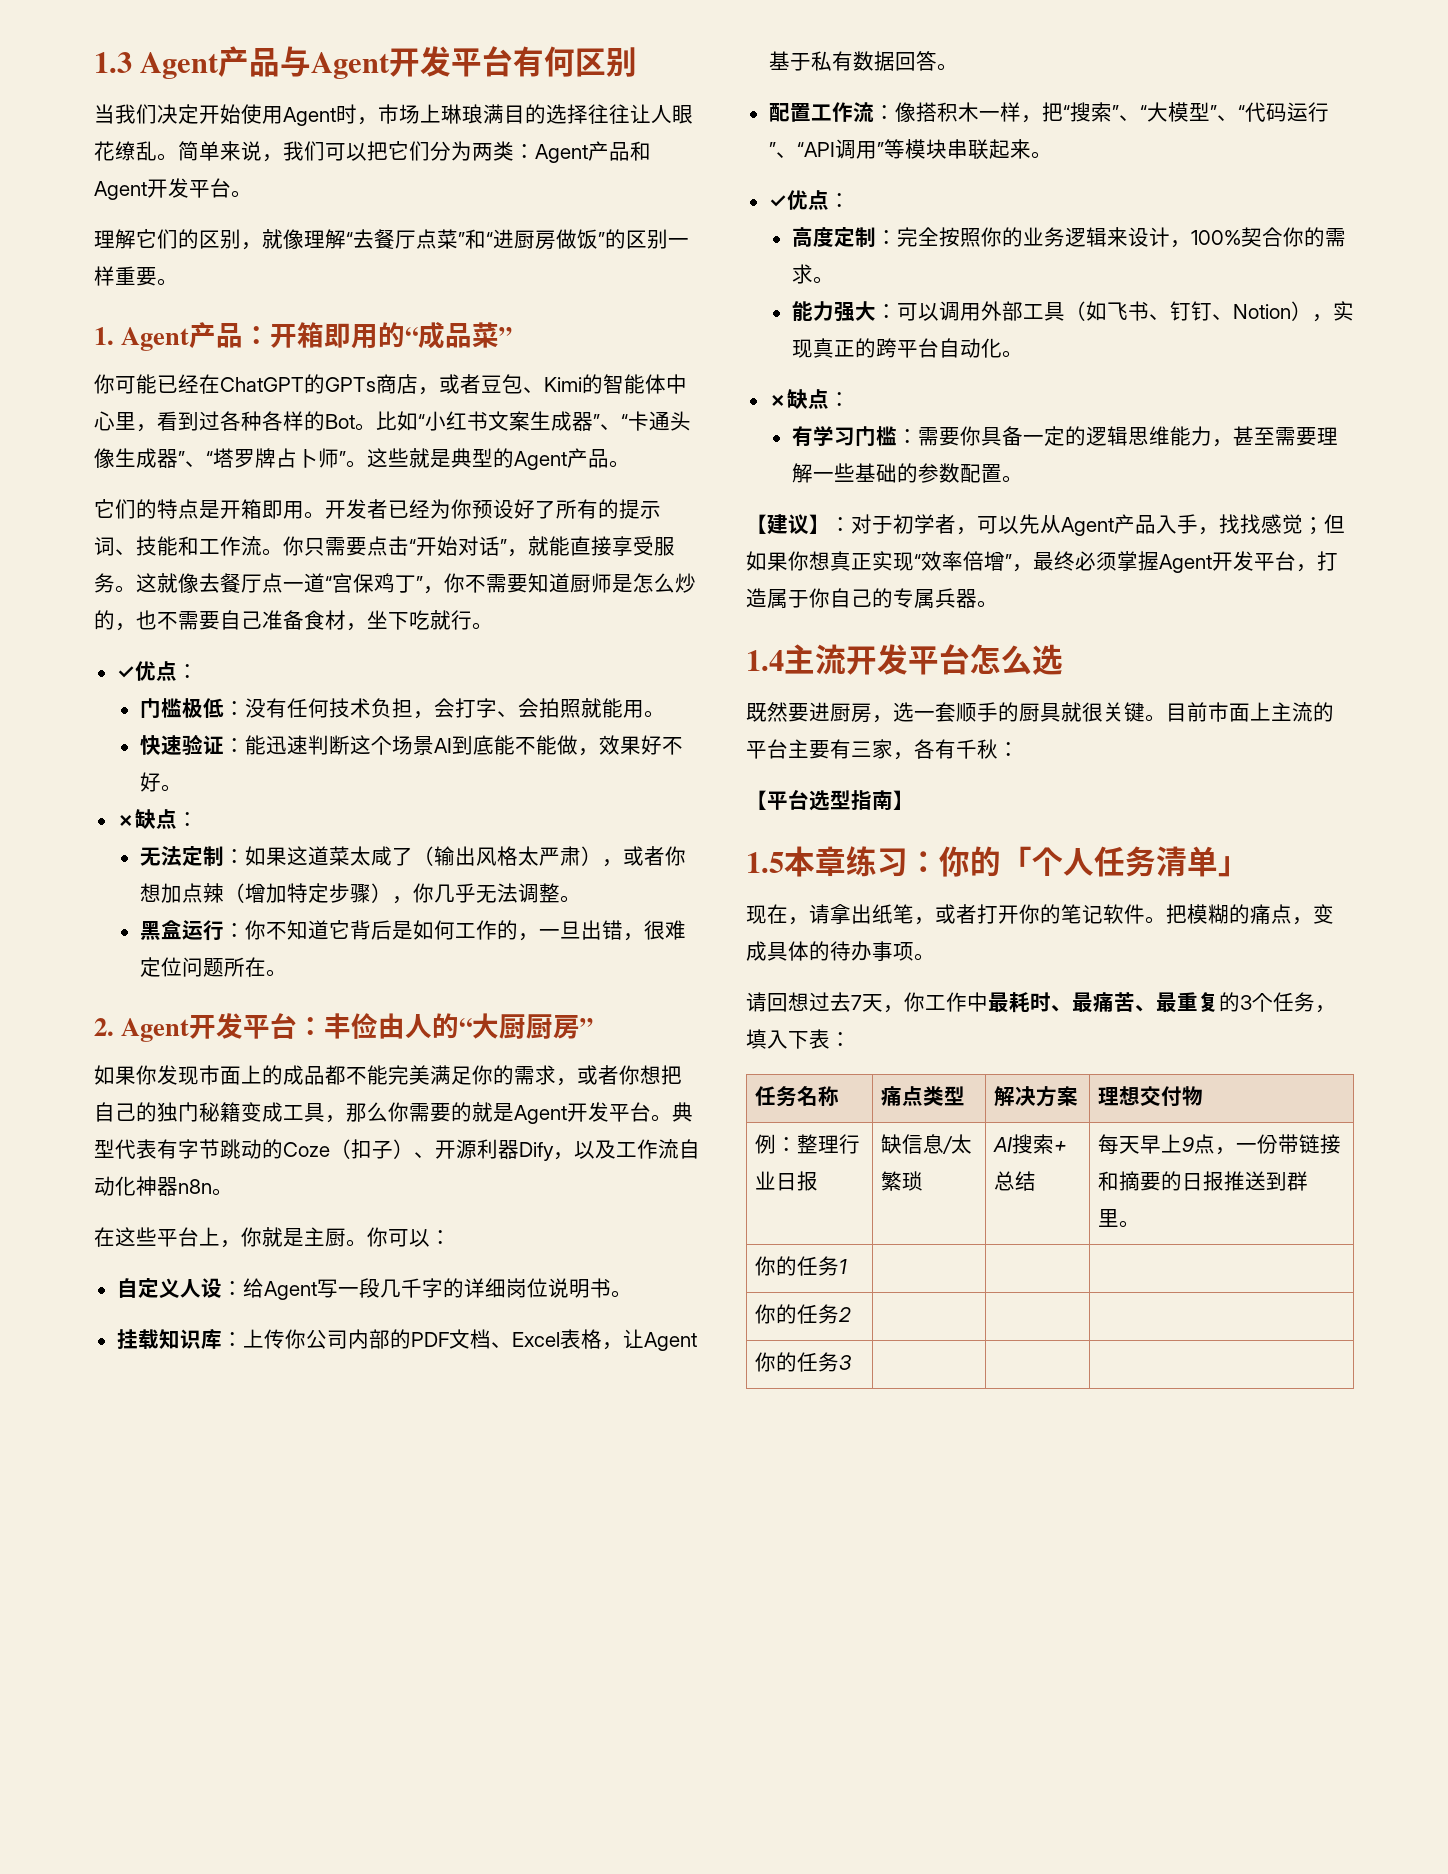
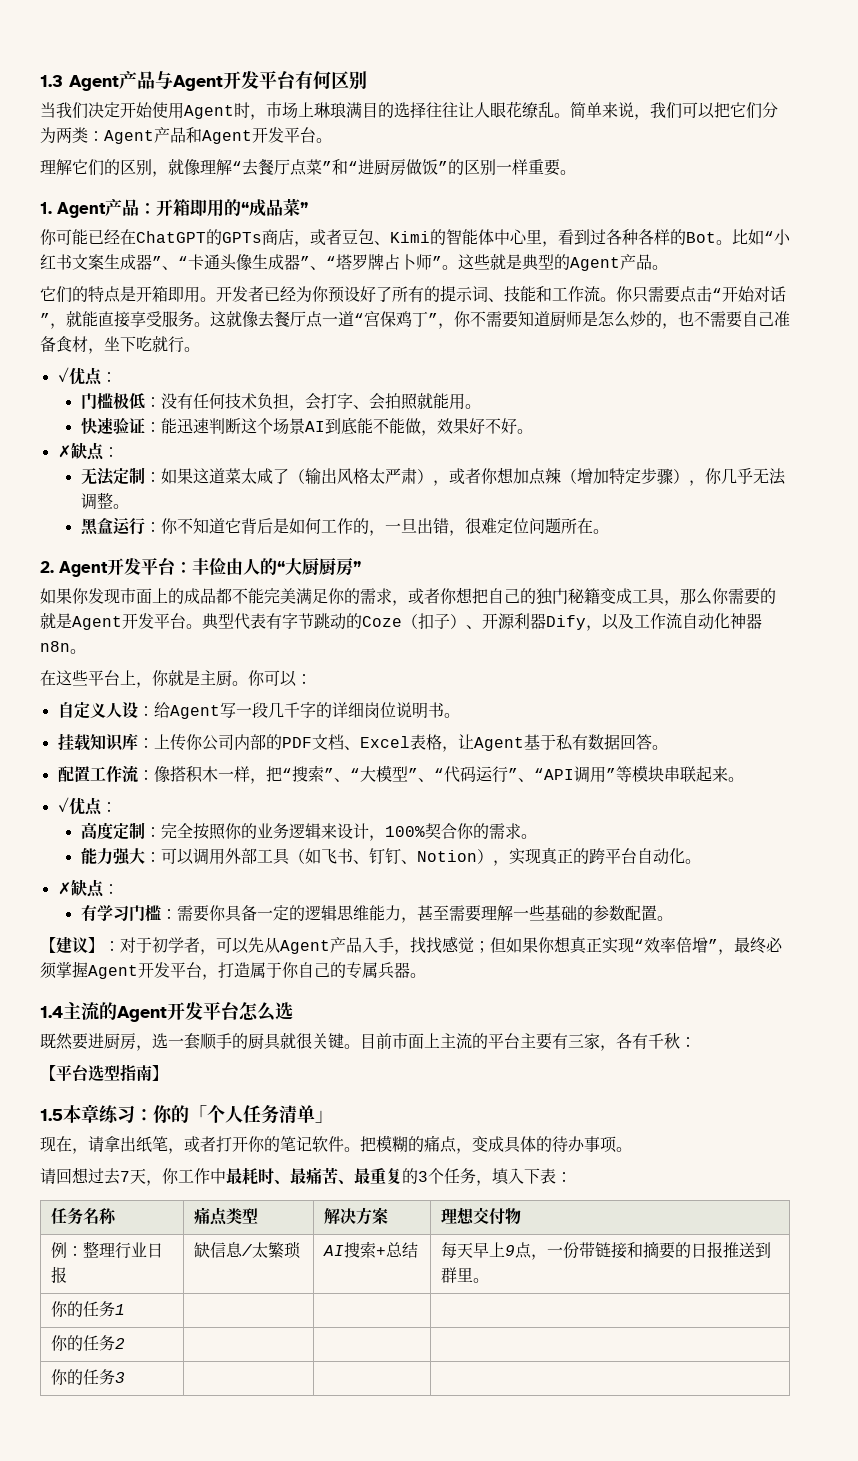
- 1.4主流开发平台怎么选
+ 1.4主流的Agent开发平台怎么选

